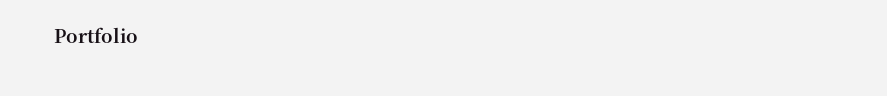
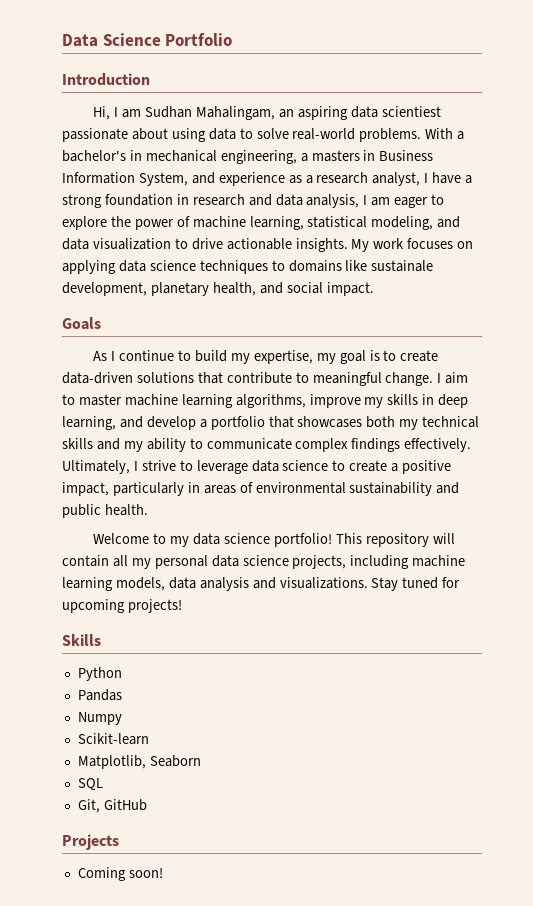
- Portfolio
+ Data Science Portfolio
+ Introduction
+ Hi, I am Sudhan Mahalingam, an aspiring data scientiest passionate about using data to solve real-world problems. With a bachelor's in mechanical engineering, a masters in Business Information System, and experience as a research analyst, I have a strong foundation in research and data analysis, I am eager to explore the power of machine learning, statistical modeling, and data visualization to drive actionable insights. My work focuses on applying data science techniques to domains like sustainale development, planetary health, and social impact.
+ Goals
+ As I continue to build my expertise, my goal is to create data-driven solutions that contribute to meaningful change. I aim to master machine learning algorithms, improve my skills in deep learning, and develop a portfolio that showcases both my technical skills and my ability to communicate complex findings effectively. Ultimately, I strive to leverage data science to create a positive impact, particularly in areas of environmental sustainability and public health.
+ Welcome to my data science portfolio! This repository will contain all my personal data science projects, including machine learning models, data analysis and visualizations. Stay tuned for upcoming projects!
+ Skills
+ Python
+ Pandas
+ Numpy
+ Scikit-learn
+ Matplotlib, Seaborn
+ SQL
+ Git, GitHub
+ Projects
+ Coming soon!

